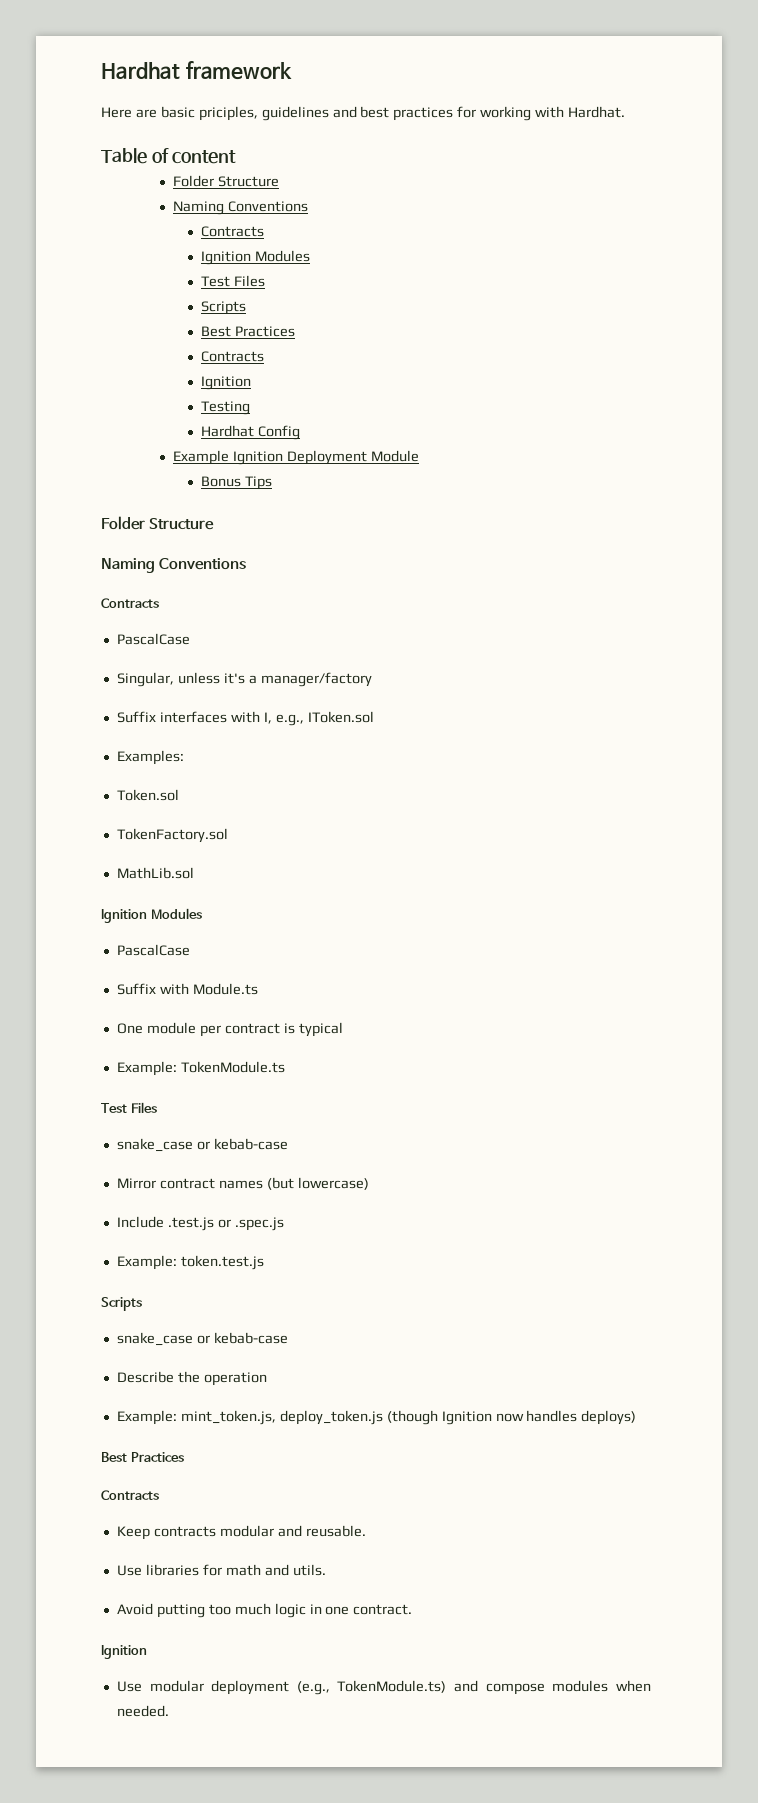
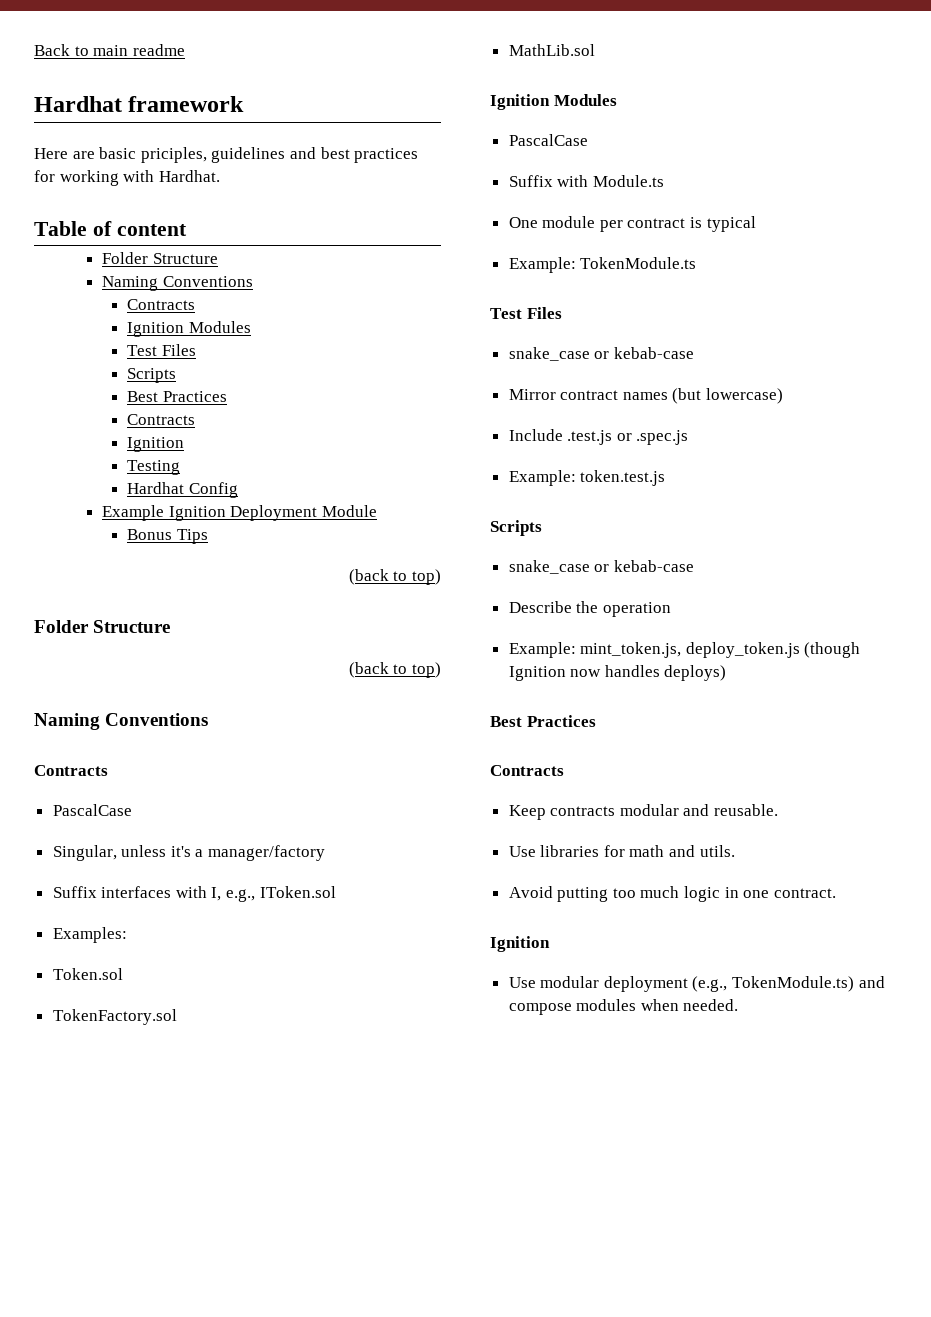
+ Back to main readme
  Bonus Tips
+ (back to top)
  Folder Structure
+ (back to top)

